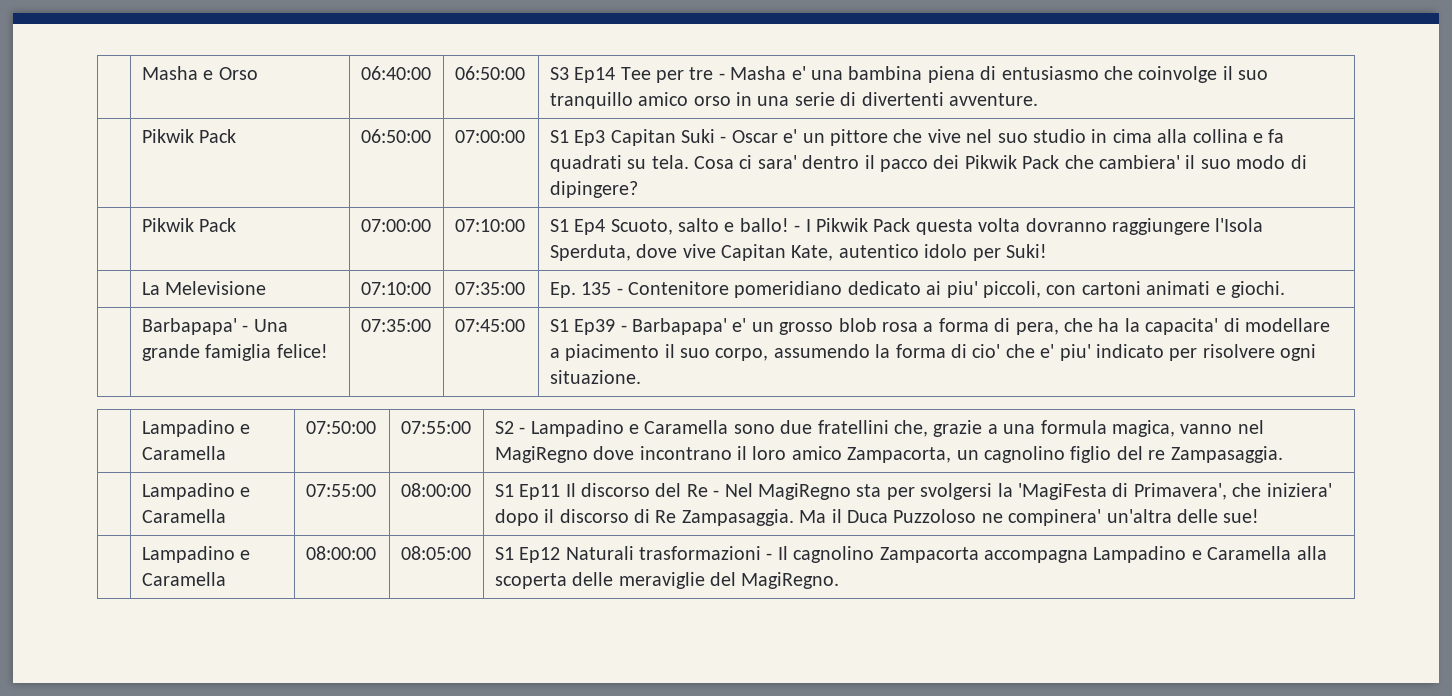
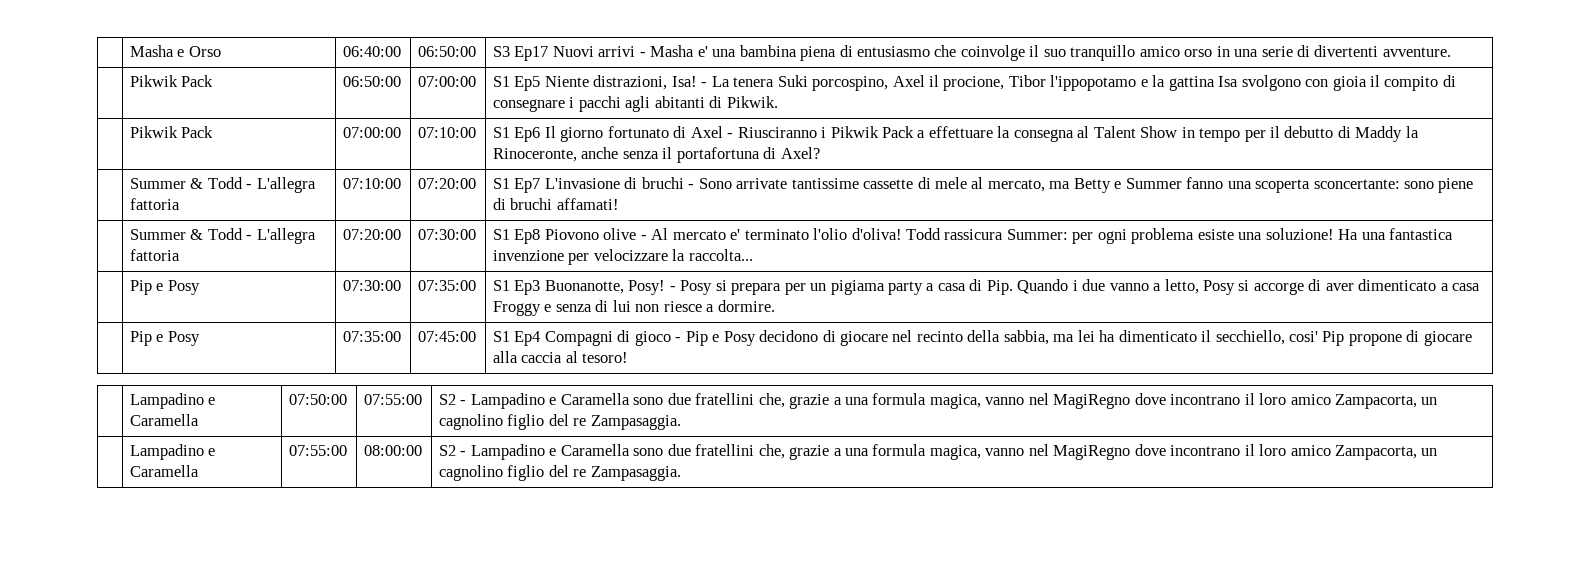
- | Masha e Orso | 06:40:00 | 06:50:00 | S3 Ep14 Tee per tre - Masha e' una bambina piena di entusiasmo che coinvolge il suo tranquillo amico orso in una serie di divertenti avventure.
+ | Masha e Orso | 06:40:00 | 06:50:00 | S3 Ep17 Nuovi arrivi - Masha e' una bambina piena di entusiasmo che coinvolge il suo tranquillo amico orso in una serie di divertenti avventure.
- S1 Ep3 Capitan Suki - Oscar e' un pittore che vive nel suo studio in cima alla collina e fa quadrati su tela. Cosa ci sara' dentro il pacco dei Pikwik Pack che cambiera' il suo modo di dipingere?
+ S1 Ep5 Niente distrazioni, Isa! - La tenera Suki porcospino, Axel il procione, Tibor l'ippopotamo e la gattina Isa svolgono con gioia il compito di consegnare i pacchi agli abitanti di Pikwik.
- | Pikwik Pack | 07:00:00 | 07:10:00 | S1 Ep4 Scuoto, salto e ballo! - I Pikwik Pack questa volta dovranno raggiungere l'Isola Sperduta, dove vive Capitan Kate, autentico idolo per Suki!
- | La Melevisione | 07:10:00 | 07:35:00 | Ep. 135 - Contenitore pomeridiano dedicato ai piu' piccoli, con cartoni animati e giochi.
- | Barbapapa' - Una grande famiglia felice! | 07:35:00 | 07:45:00 | S1 Ep39 - Barbapapa' e' un grosso blob rosa a forma di pera, che ha la capacita' di modellare a piacimento il suo corpo, assumendo la forma di cio' che e' piu' indicato per risolvere ogni situazione.
+ | Pikwik Pack | 07:00:00 | 07:10:00 | S1 Ep6 Il giorno fortunato di Axel - Riusciranno i Pikwik Pack a effettuare la consegna al Talent Show in tempo per il debutto di Maddy la Rinoceronte, anche senza il portafortuna di Axel?
+ | Summer & Todd - L'allegra fattoria | 07:10:00 | 07:20:00 | S1 Ep7 L'invasione di bruchi - Sono arrivate tantissime cassette di mele al mercato, ma Betty e Summer fanno una scoperta sconcertante: sono piene di bruchi affamati!
+ | Summer & Todd - L'allegra fattoria | 07:20:00 | 07:30:00 | S1 Ep8 Piovono olive - Al mercato e' terminato l'olio d'oliva! Todd rassicura Summer: per ogni problema esiste una soluzione! Ha una fantastica invenzione per velocizzare la raccolta...
+ | Pip e Posy | 07:30:00 | 07:35:00 | S1 Ep3 Buonanotte, Posy! - Posy si prepara per un pigiama party a casa di Pip. Quando i due vanno a letto, Posy si accorge di aver dimenticato a casa Froggy e senza di lui non riesce a dormire.
+ | Pip e Posy | 07:35:00 | 07:45:00 | S1 Ep4 Compagni di gioco - Pip e Posy decidono di giocare nel recinto della sabbia, ma lei ha dimenticato il secchiello, cosi' Pip propone di giocare alla caccia al tesoro!
- | Lampadino e Caramella | 07:55:00 | 08:00:00 | S1 Ep11 Il discorso del Re - Nel MagiRegno sta per svolgersi la 'MagiFesta di Primavera', che iniziera' dopo il discorso di Re Zampasaggia. Ma il Duca Puzzoloso ne compinera' un'altra delle sue!
- | Lampadino e Caramella | 08:00:00 | 08:05:00 | S1 Ep12 Naturali trasformazioni - Il cagnolino Zampacorta accompagna Lampadino e Caramella alla scoperta delle meraviglie del MagiRegno.
+ | Lampadino e Caramella | 07:55:00 | 08:00:00 | S2 - Lampadino e Caramella sono due fratellini che, grazie a una formula magica, vanno nel MagiRegno dove incontrano il loro amico Zampacorta, un cagnolino figlio del re Zampasaggia.

